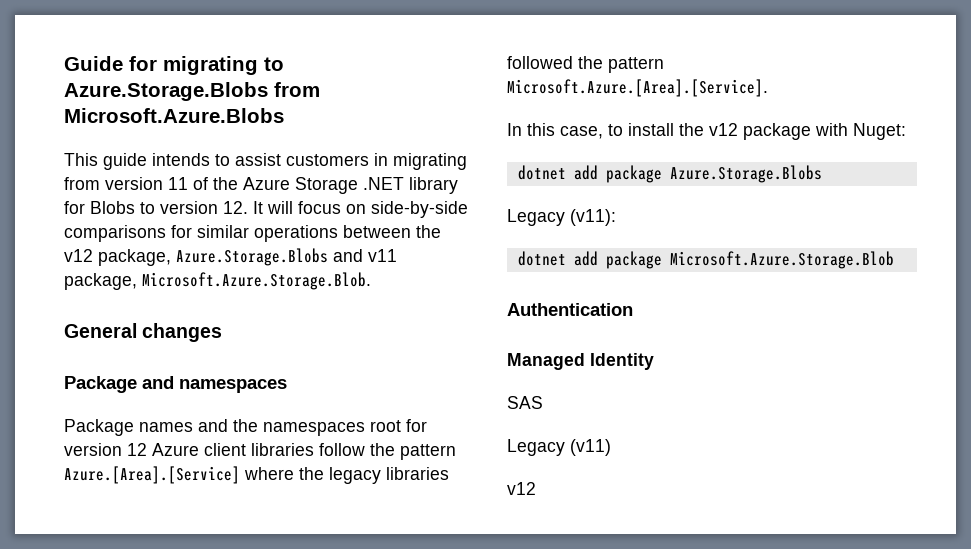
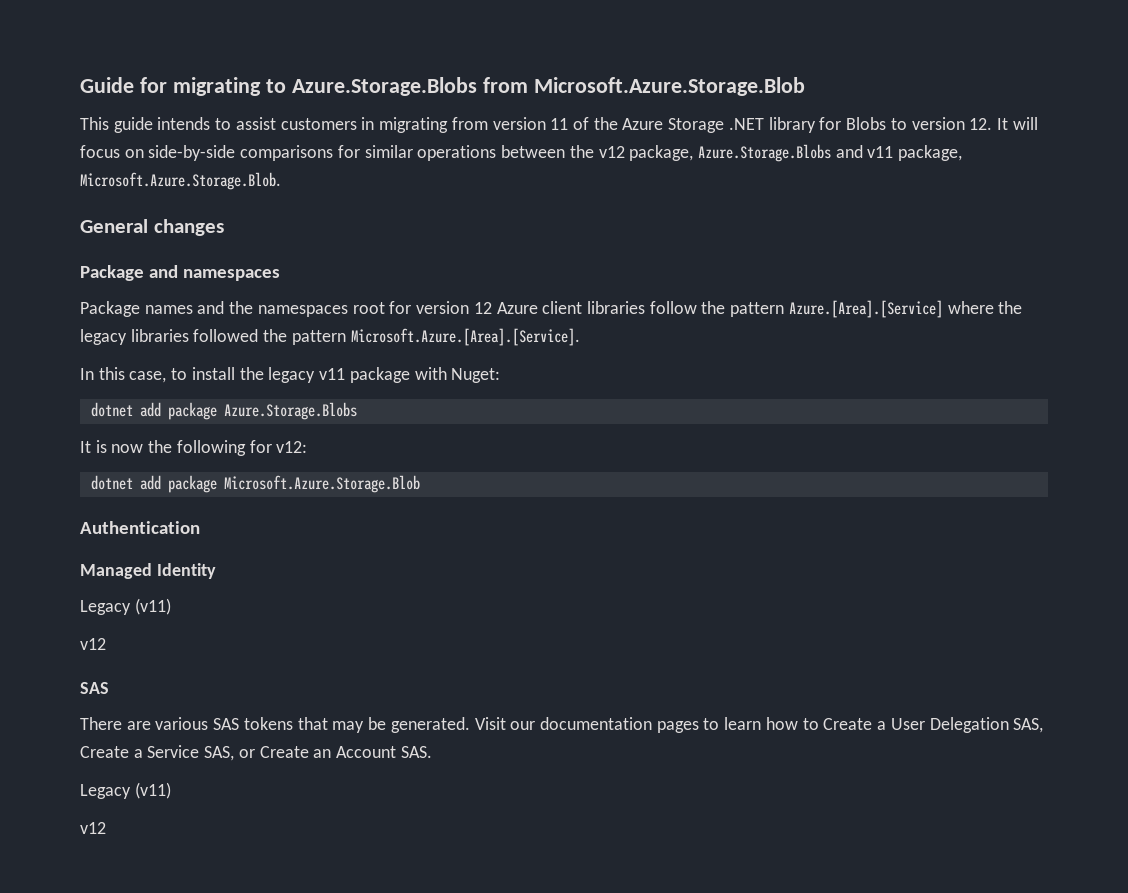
- Guide for migrating to Azure.Storage.Blobs from Microsoft.Azure.Blobs
+ Guide for migrating to Azure.Storage.Blobs from Microsoft.Azure.Storage.Blob
- In this case, to install the v12 package with Nuget:
+ In this case, to install the legacy v11 package with Nuget:
- Legacy (v11):
+ It is now the following for v12:
  Managed Identity
+ Legacy (v11)
+ v12
  SAS
+ There are various SAS tokens that may be generated. Visit our documentation pages to learn how to Create a User Delegation SAS, Create a Service SAS, or Create an Account SAS.

